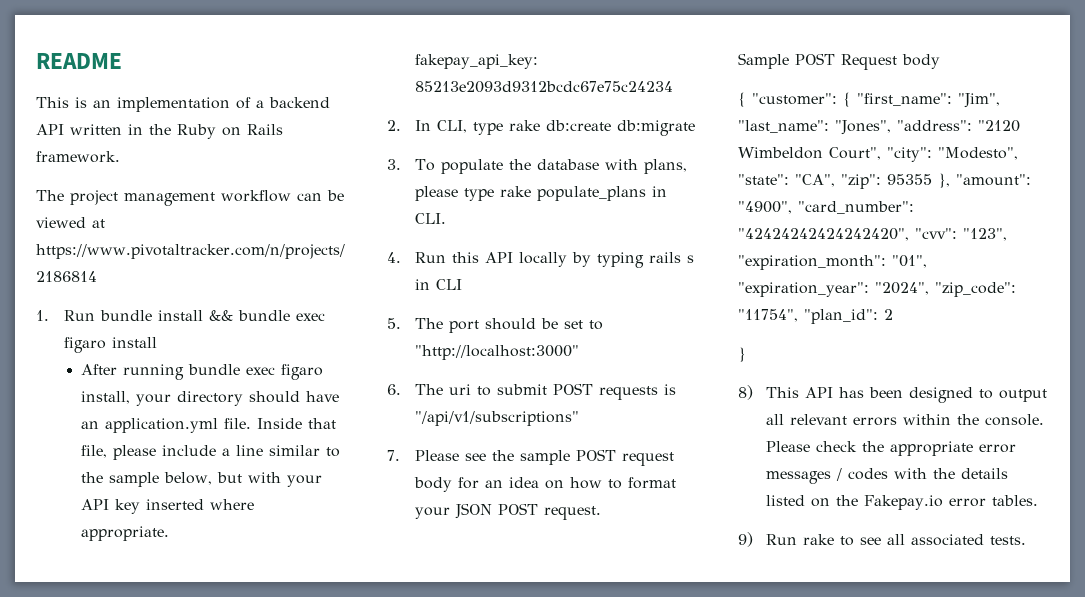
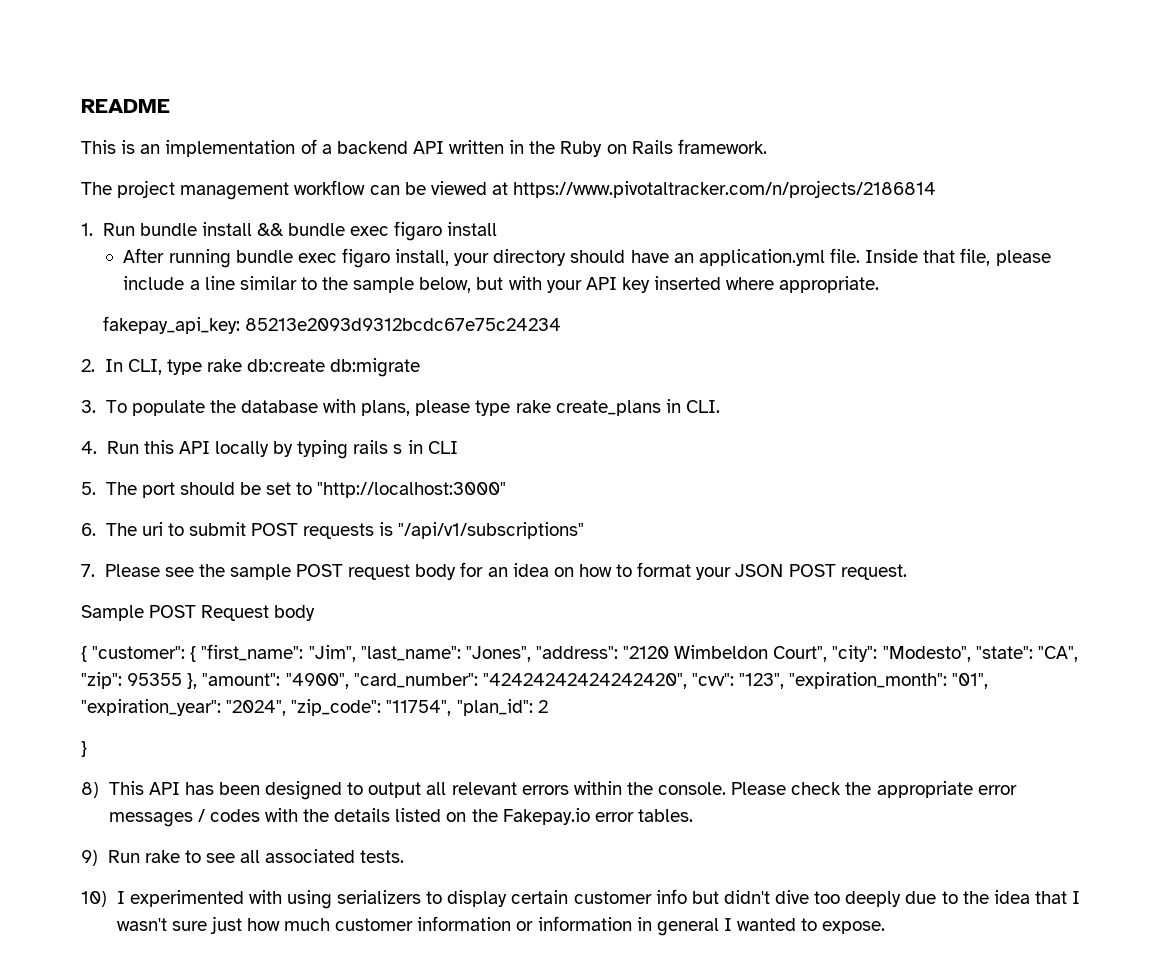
- 3. To populate the database with plans, please type rake populate_plans in CLI.
+ 3. To populate the database with plans, please type rake create_plans in CLI.
+ 10) I experimented with using serializers to display certain customer info but didn't dive too deeply due to the idea that I wasn't sure just how much customer information or information in general I wanted to expose.

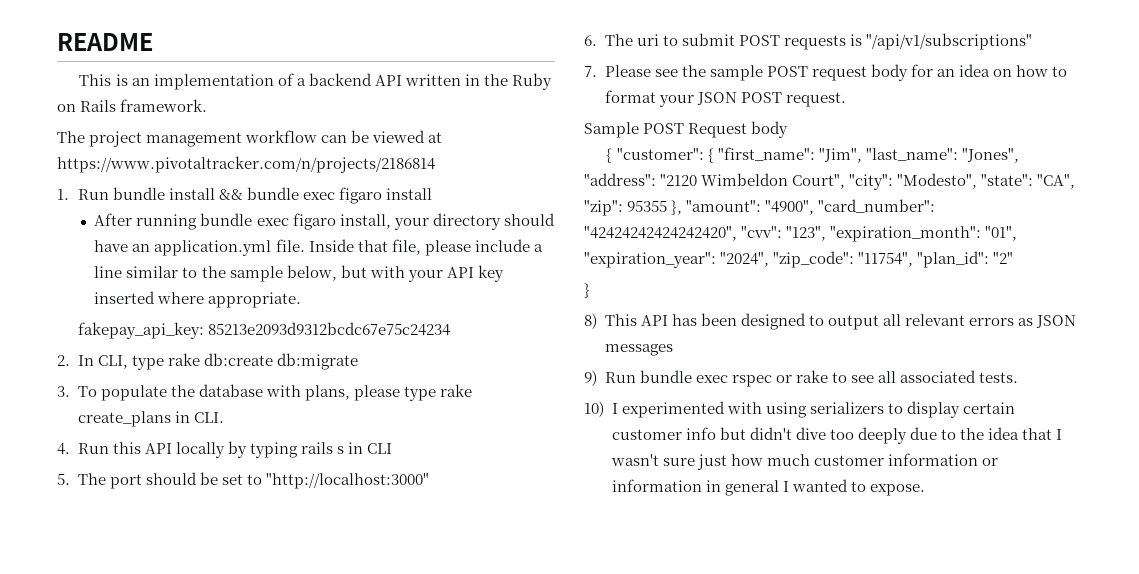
- { "customer": { "first_name": "Jim", "last_name": "Jones", "address": "2120 Wimbeldon Court", "city": "Modesto", "state": "CA", "zip": 95355 }, "amount": "4900", "card_number": "42424242424242420", "cvv": "123", "expiration_month": "01", "expiration_year": "2024", "zip_code": "11754", "plan_id": 2
+ { "customer": { "first_name": "Jim", "last_name": "Jones", "address": "2120 Wimbeldon Court", "city": "Modesto", "state": "CA", "zip": 95355 }, "amount": "4900", "card_number": "42424242424242420", "cvv": "123", "expiration_month": "01", "expiration_year": "2024", "zip_code": "11754", "plan_id": "2"
- 8) This API has been designed to output all relevant errors within the console. Please check the appropriate error messages / codes with the details listed on the Fakepay.io error tables.
- 9) Run rake to see all associated tests.
+ 8) This API has been designed to output all relevant errors as JSON messages
+ 9) Run bundle exec rspec or rake to see all associated tests.

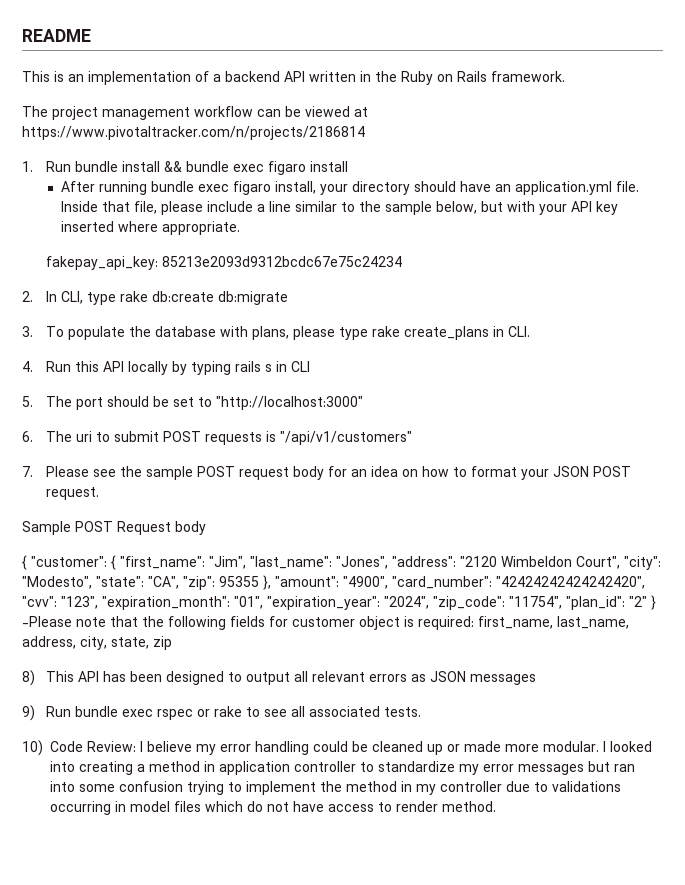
- 6. The uri to submit POST requests is "/api/v1/subscriptions"
+ 6. The uri to submit POST requests is "/api/v1/customers"
- { "customer": { "first_name": "Jim", "last_name": "Jones", "address": "2120 Wimbeldon Court", "city": "Modesto", "state": "CA", "zip": 95355 }, "amount": "4900", "card_number": "42424242424242420", "cvv": "123", "expiration_month": "01", "expiration_year": "2024", "zip_code": "11754", "plan_id": "2"
- }
+ { "customer": { "first_name": "Jim", "last_name": "Jones", "address": "2120 Wimbeldon Court", "city": "Modesto", "state": "CA", "zip": 95355 }, "amount": "4900", "card_number": "42424242424242420", "cvv": "123", "expiration_month": "01", "expiration_year": "2024", "zip_code": "11754", "plan_id": "2" } -Please note that the following fields for customer object is required: first_name, last_name, address, city, state, zip
- 10) I experimented with using serializers to display certain customer info but didn't dive too deeply due to the idea that I wasn't sure just how much customer information or information in general I wanted to expose.
+ 10) Code Review: I believe my error handling could be cleaned up or made more modular. I looked into creating a method in application controller to standardize my error messages but ran into some confusion trying to implement the method in my controller due to validations occurring in model files which do not have access to render method.

